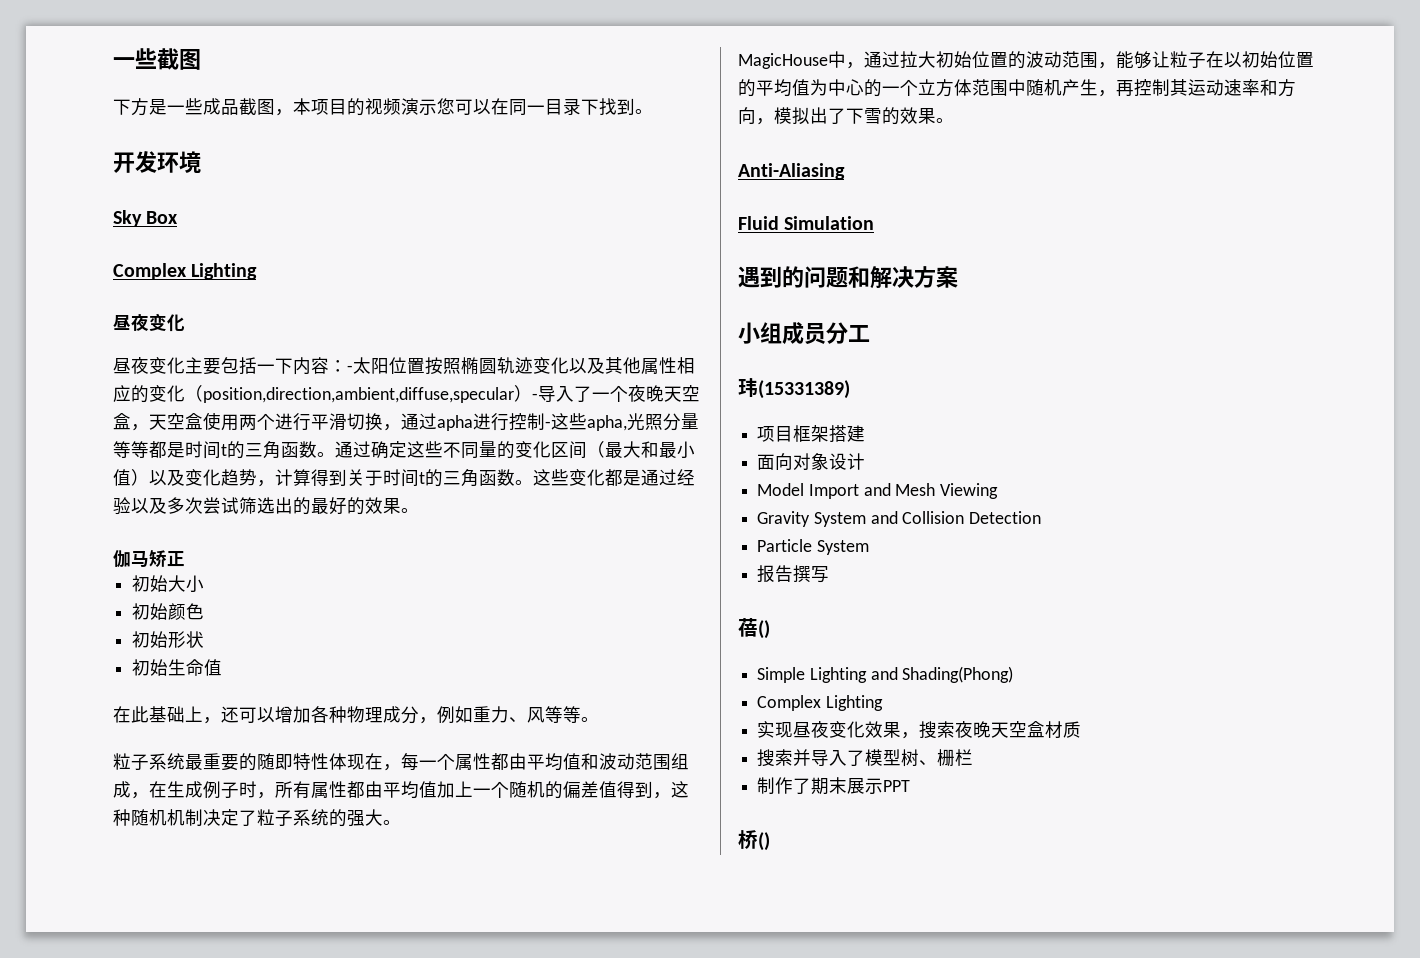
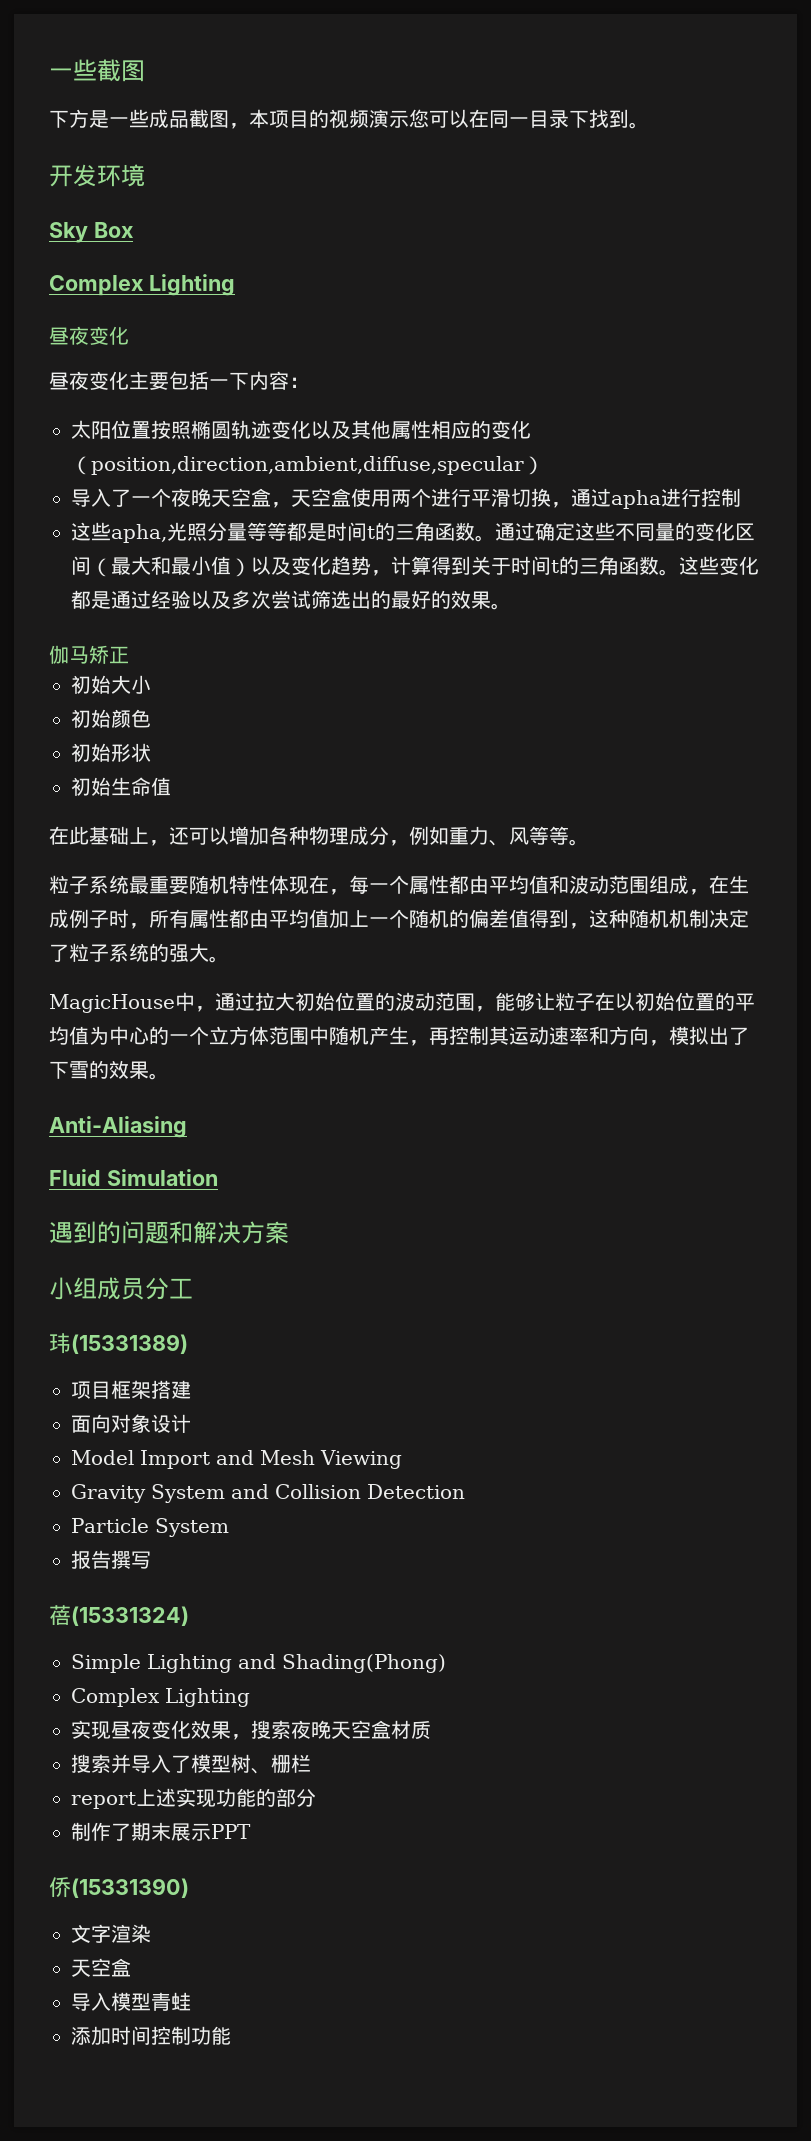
- 昼夜变化主要包括一下内容：-太阳位置按照椭圆轨迹变化以及其他属性相应的变化（position,direction,ambient,diffuse,specular）-导入了一个夜晚天空盒，天空盒使用两个进行平滑切换，通过apha进行控制-这些apha,光照分量等等都是时间t的三角函数。
+ 昼夜变化主要包括一下内容：
+ 太阳位置按照椭圆轨迹变化以及其他属性相应的变化（position,direction,ambient,diffuse,specular）
+ 导入了一个夜晚天空盒，天空盒使用两个进行平滑切换，通过apha进行控制
+ 这些apha,光照分量等等都是时间t的三角函数。
- 粒子系统最重要的随即特性体现在，每一个属性都由平均值和波动范围组成，在生成例子时，所有属性都由平均值加上一个随机的偏差值得到，这种随机机制决定了粒子系统的强大。
+ 粒子系统最重要随机特性体现在，每一个属性都由平均值和波动范围组成，在生成例子时，所有属性都由平均值加上一个随机的偏差值得到，这种随机机制决定了粒子系统的强大。
- 蓓()
+ 蓓(15331324)
+ report上述实现功能的部分
- 桥()
+ 侨(15331390)
+ 文字渲染
+ 天空盒
+ 导入模型青蛙
+ 添加时间控制功能

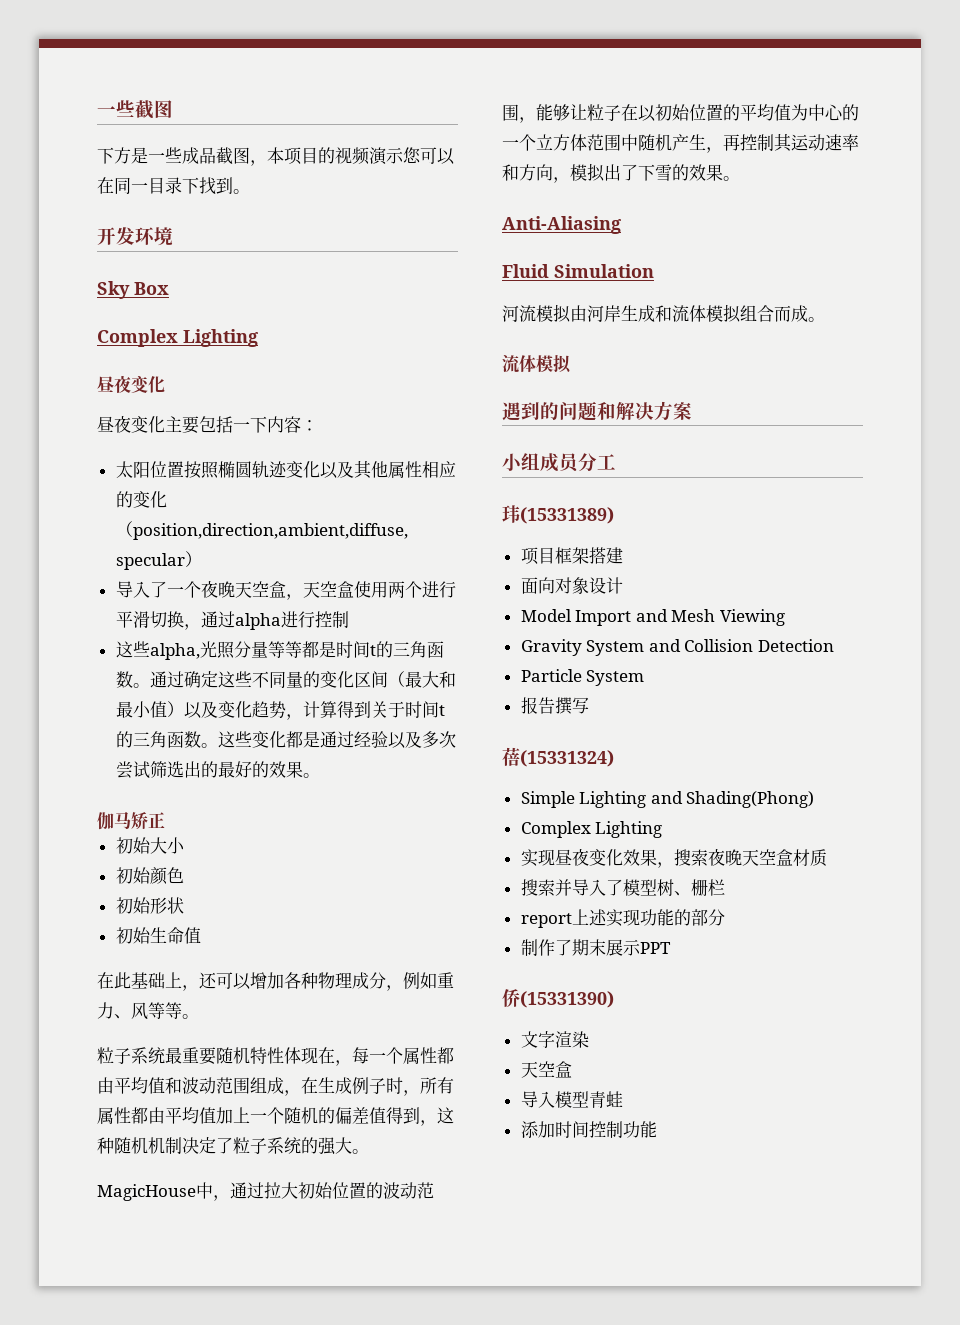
- 导入了一个夜晚天空盒，天空盒使用两个进行平滑切换，通过apha进行控制
+ 导入了一个夜晚天空盒，天空盒使用两个进行平滑切换，通过alpha进行控制
- 这些apha,光照分量等等都是时间t的三角函数。
+ 这些alpha,光照分量等等都是时间t的三角函数。
+ 河流模拟由河岸生成和流体模拟组合而成。
+ 流体模拟

